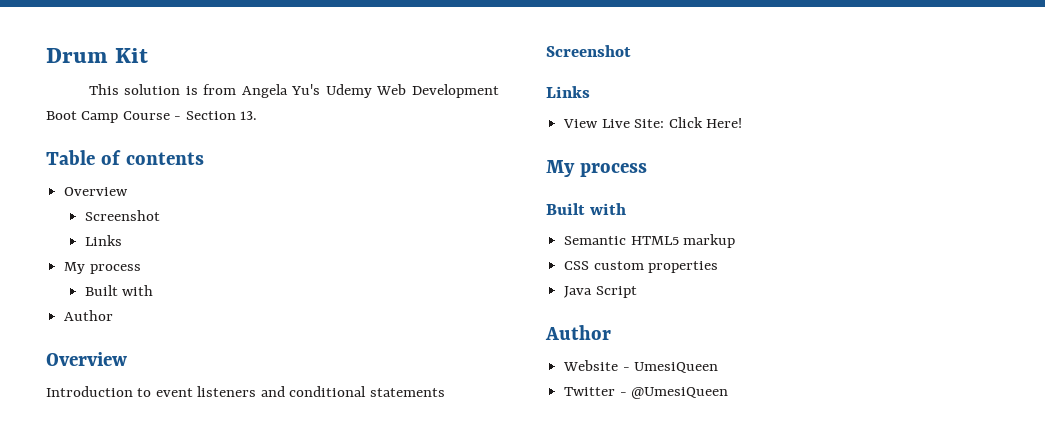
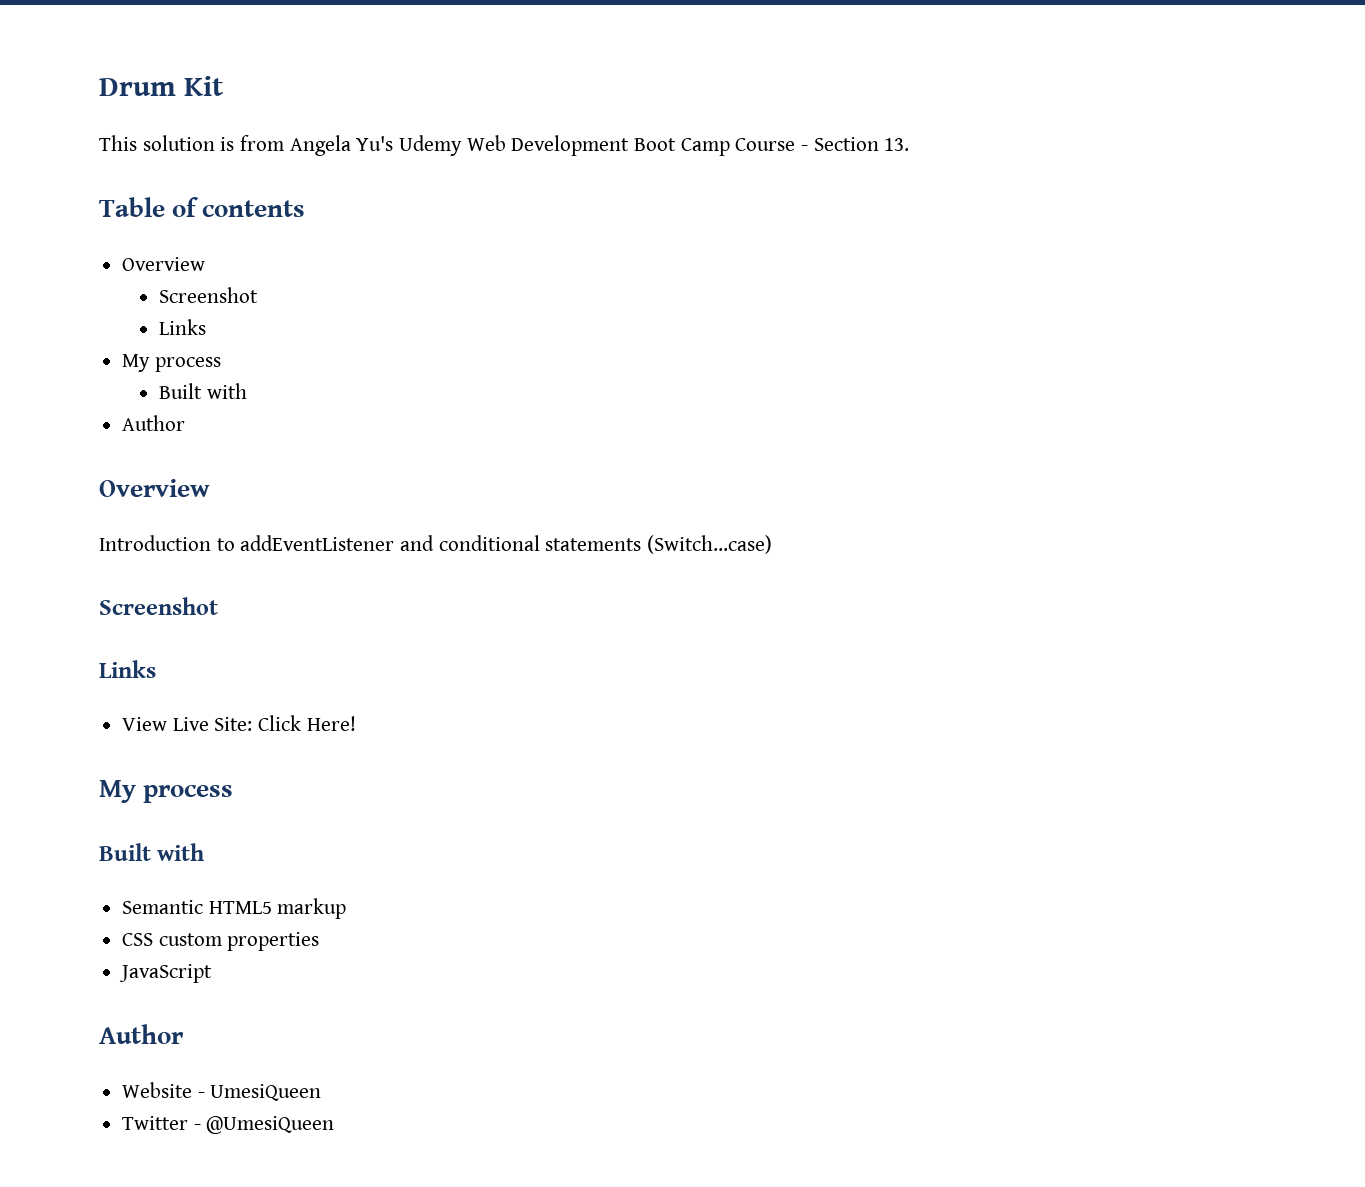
- Introduction to event listeners and conditional statements
+ Introduction to addEventListener and conditional statements (Switch...case)
- Java Script
+ JavaScript

